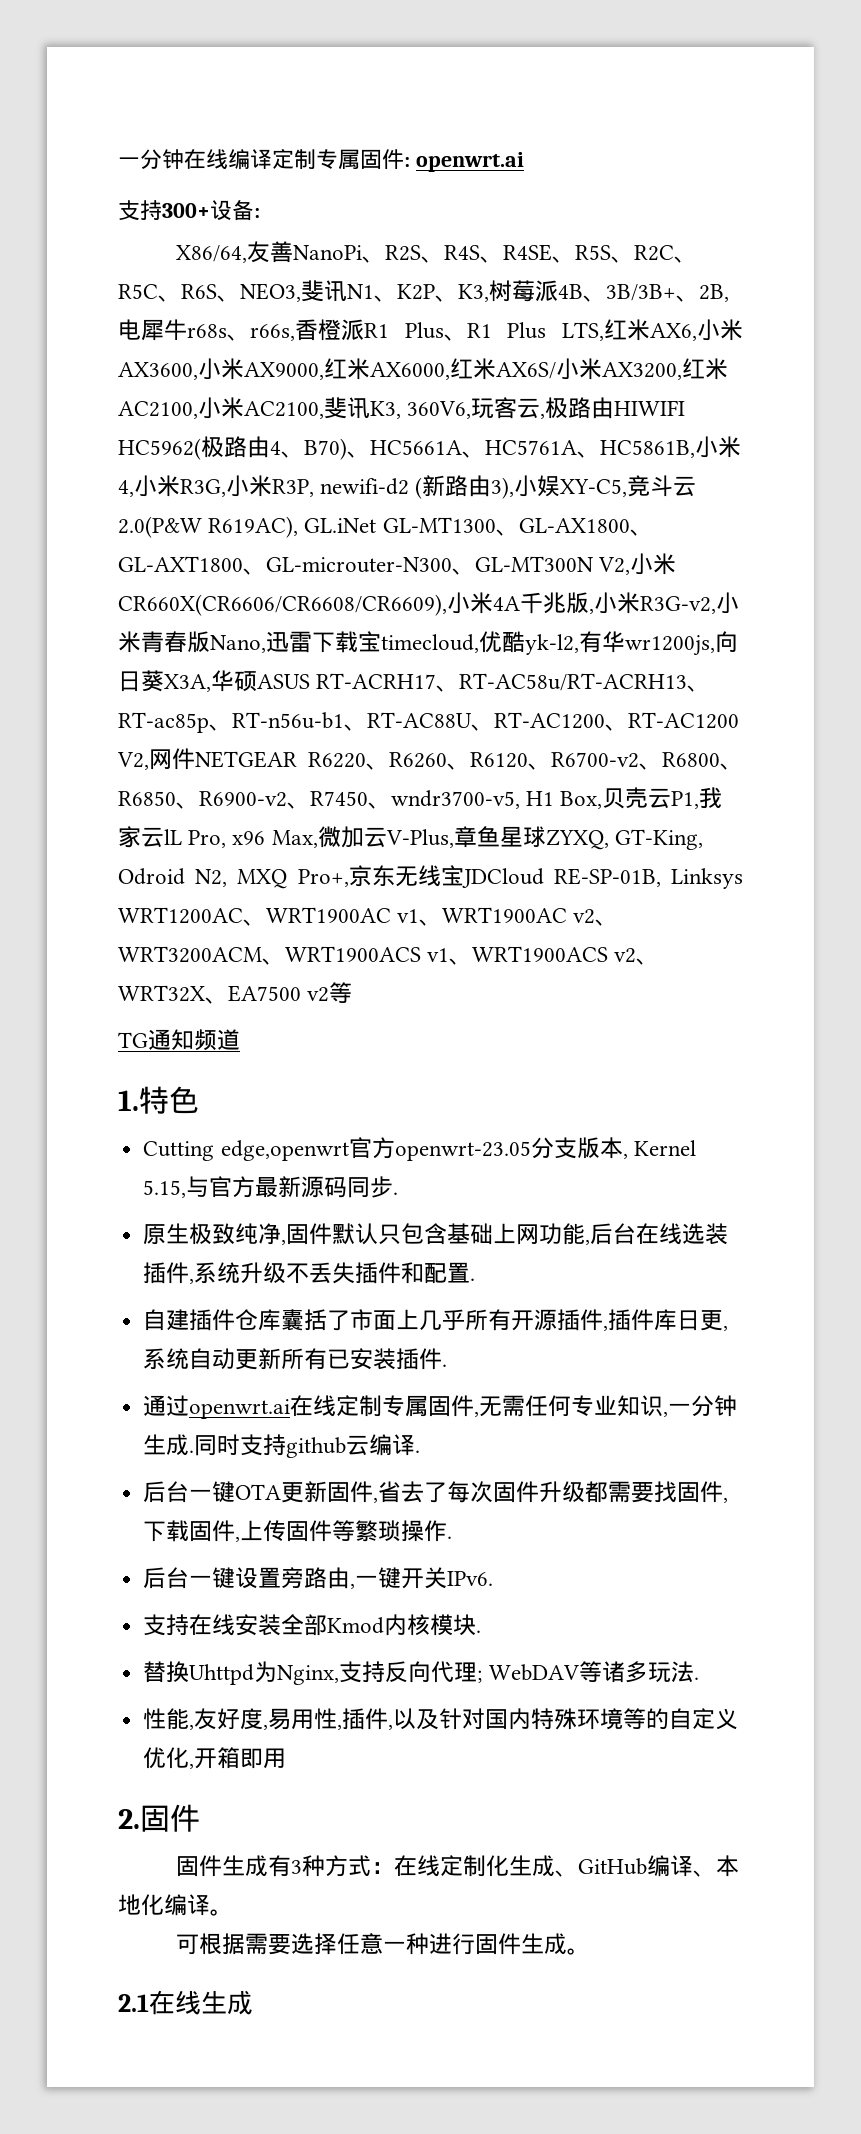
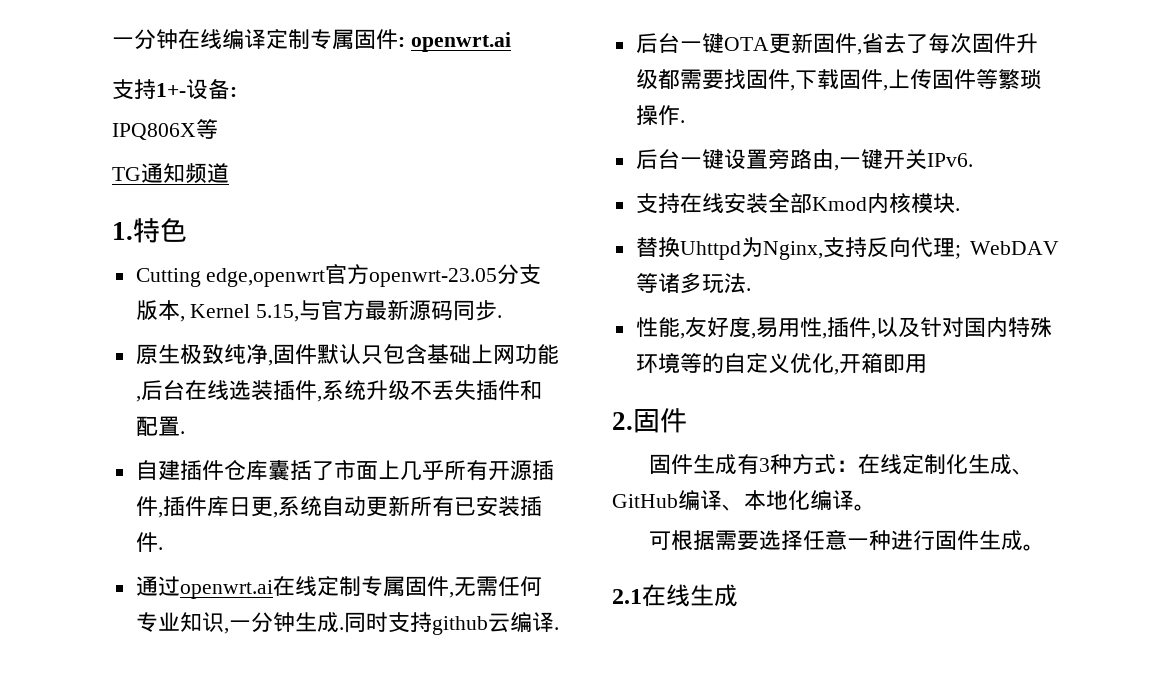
- 支持300+设备:
+ 支持1+-设备:
- X86/64,友善NanoPi、R2S、R4S、R4SE、R5S、R2C、R5C、R6S、NEO3,斐讯N1、K2P、K3,树莓派4B、3B/3B+、2B,电犀牛r68s、r66s,香橙派R1 Plus、R1 Plus LTS,红米AX6,小米AX3600,小米AX9000,红米AX6000,红米AX6S/小米AX3200,红米AC2100,小米AC2100,斐讯K3, 360V6,玩客云,极路由HIWIFI HC5962(极路由4、B70)、HC5661A、HC5761A、HC5861B,小米4,小米R3G,小米R3P, newifi-d2 (新路由3),小娱XY-C5,竞斗云2.0(P&W R619AC), GL.iNet GL-MT1300、GL-AX1800、GL-AXT1800、GL-microuter-N300、GL-MT300N V2,小米CR660X(CR6606/CR6608/CR6609),小米4A千兆版,小米R3G-v2,小米青春版Nano,迅雷下载宝timecloud,优酷yk-l2,有华wr1200js,向日葵X3A,华硕ASUS RT-ACRH17、RT-AC58u/RT-ACRH13、RT-ac85p、RT-n56u-b1、RT-AC88U、RT-AC1200、RT-AC1200 V2,网件NETGEAR R6220、R6260、R6120、R6700-v2、R6800、R6850、R6900-v2、R7450、wndr3700-v5, H1 Box,贝壳云P1,我家云lL Pro, x96 Max,微加云V-Plus,章鱼星球ZYXQ, GT-King, Odroid N2, MXQ Pro+,京东无线宝JDCloud RE-SP-01B, Linksys WRT1200AC、WRT1900AC v1、WRT1900AC v2、WRT3200ACM、WRT1900ACS v1、WRT1900ACS v2、WRT32X、EA7500 v2等
+ IPQ806X等

